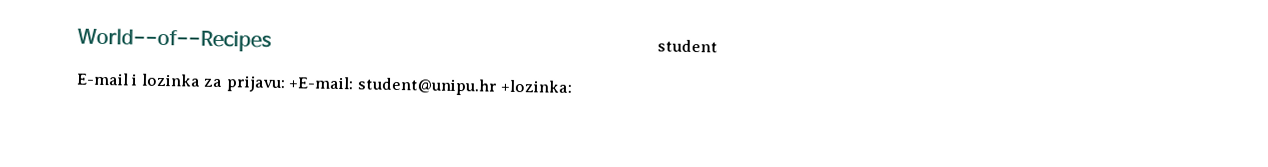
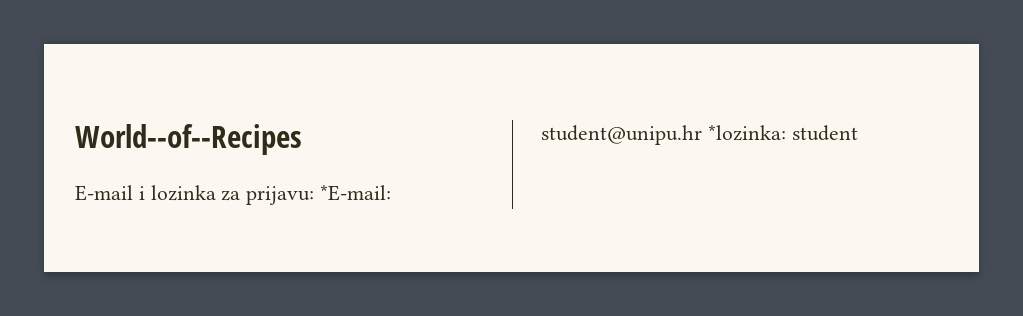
- E-mail i lozinka za prijavu: +E-mail: student@unipu.hr +lozinka: student
+ E-mail i lozinka za prijavu: *E-mail: student@unipu.hr *lozinka: student

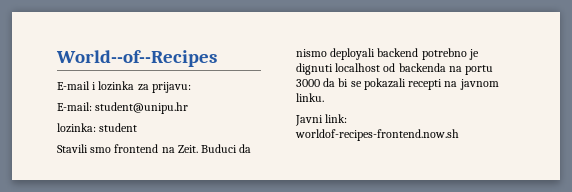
- E-mail i lozinka za prijavu: *E-mail: student@unipu.hr *lozinka: student
+ E-mail i lozinka za prijavu:
+ E-mail: student@unipu.hr
+ lozinka: student
+ Stavili smo frontend na Zeit. Buduci da nismo deployali backend potrebno je dignuti localhost od backenda na portu 3000 da bi se pokazali recepti na javnom linku.
+ Javni link: worldof-recipes-frontend.now.sh

